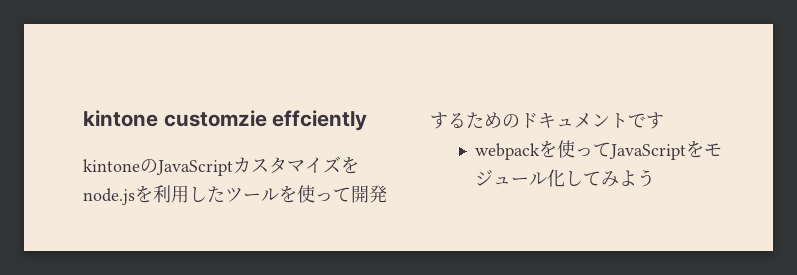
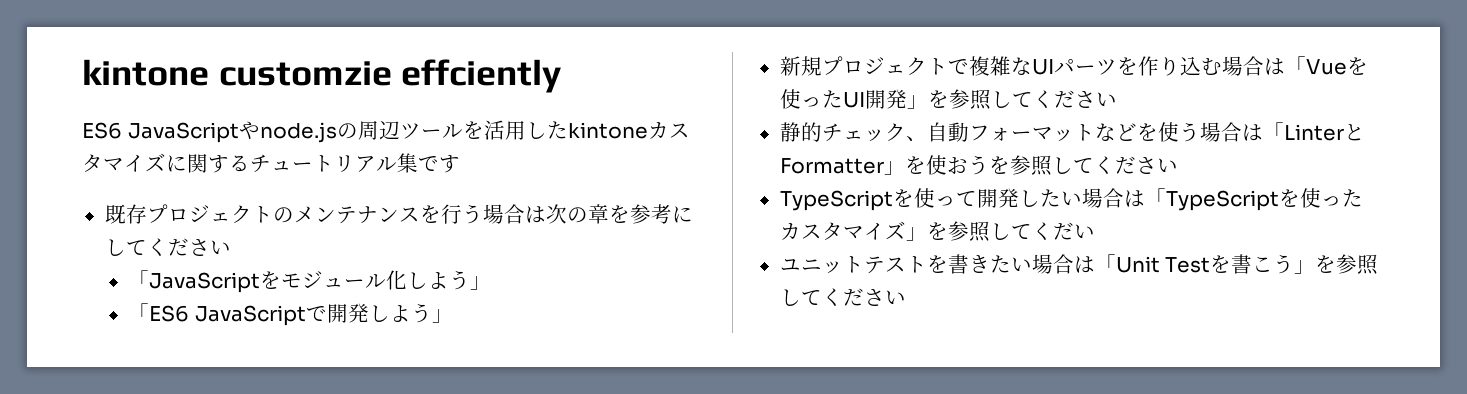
- kintoneのJavaScriptカスタマイズをnode.jsを利用したツールを使って開発するためのドキュメントです
- webpackを使ってJavaScriptをモジュール化してみよう
+ ES6 JavaScriptやnode.jsの周辺ツールを活用したkintoneカスタマイズに関するチュートリアル集です
+ 既存プロジェクトのメンテナンスを行う場合は次の章を参考にしてください
+ 「JavaScriptをモジュール化しよう」
+ 「ES6 JavaScriptで開発しよう」
+ 新規プロジェクトで複雑なUIパーツを作り込む場合は「Vueを使ったUI開発」を参照してください
+ 静的チェック、自動フォーマットなどを使う場合は「LinterとFormatter」を使おうを参照してください
+ TypeScriptを使って開発したい場合は「TypeScriptを使ったカスタマイズ」を参照してくだい
+ ユニットテストを書きたい場合は「Unit Testを書こう」を参照してください

